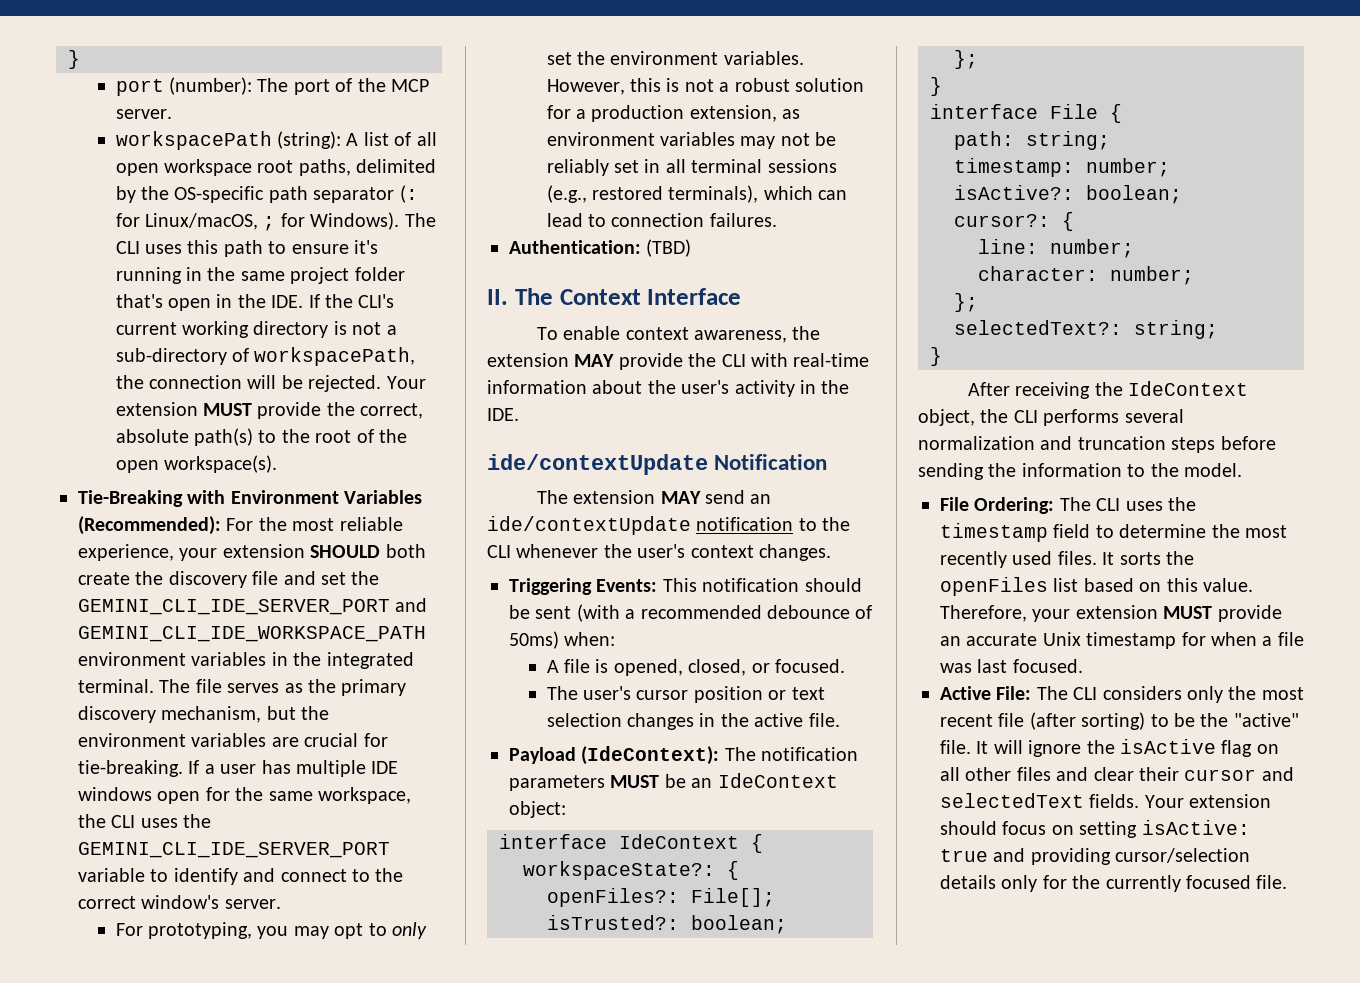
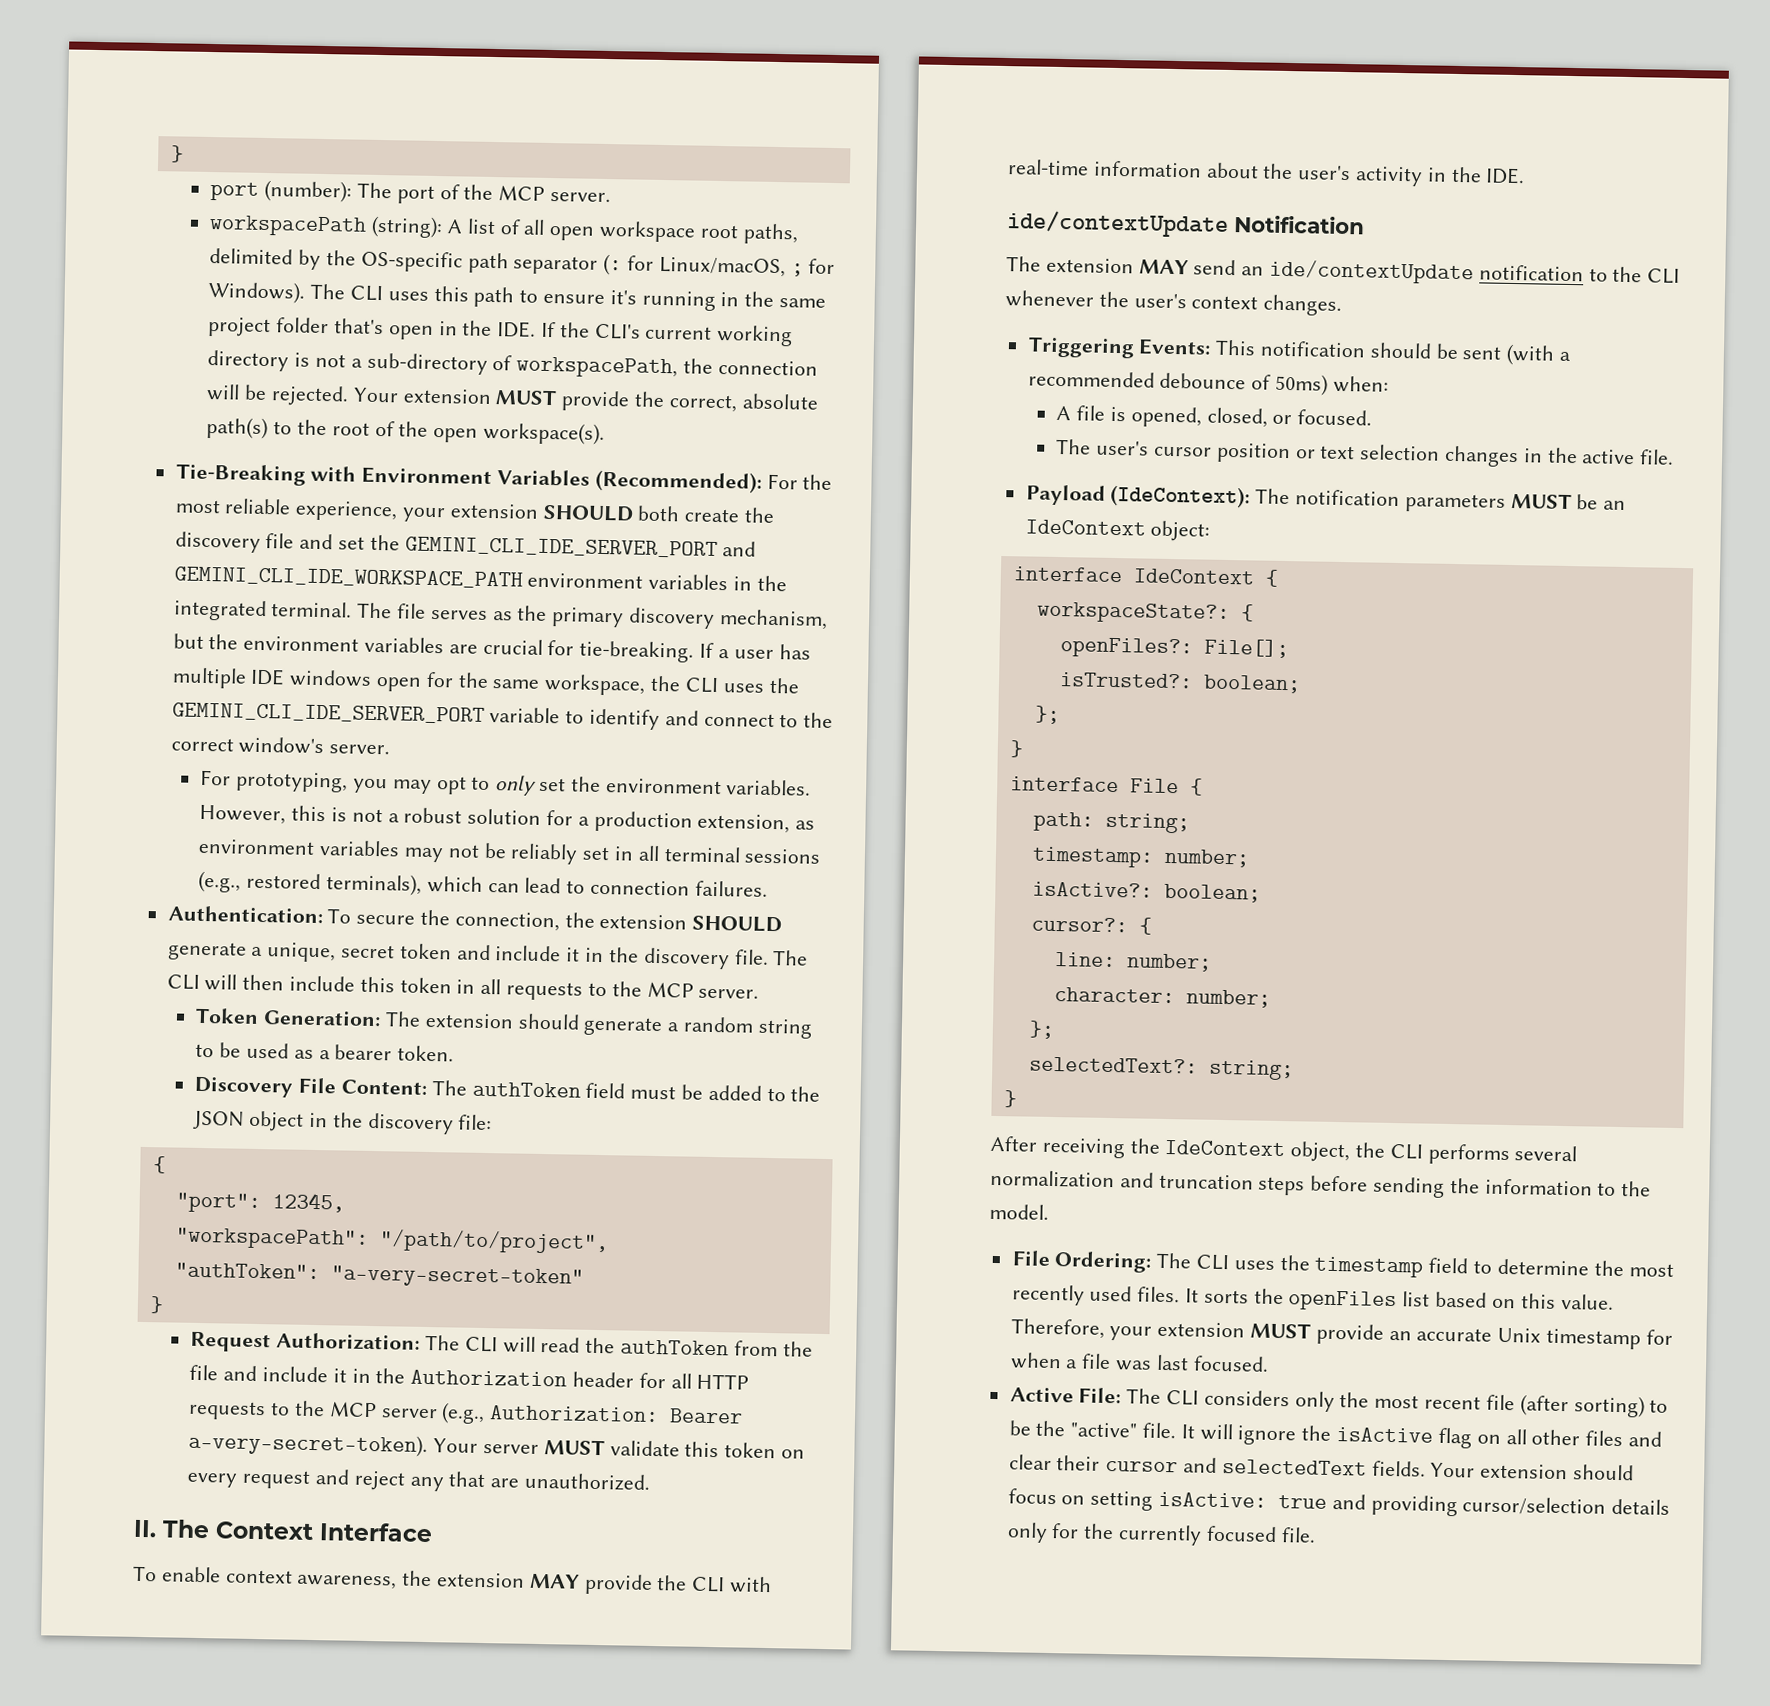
- Authentication: (TBD)
+ Authentication: To secure the connection, the extension SHOULD generate a unique, secret token and include it in the discovery file. The CLI will then include this token in all requests to the MCP server.
+ Token Generation: The extension should generate a random string to be used as a bearer token.
+ Discovery File Content: The authToken field must be added to the JSON object in the discovery file:
+ {
+ "port": 12345,
+ "workspacePath": "/path/to/project",
+ "authToken": "a-very-secret-token"
+ }
+ Request Authorization: The CLI will read the authToken from the file and include it in the Authorization header for all HTTP requests to the MCP server (e.g., Authorization: Bearer a-very-secret-token). Your server MUST validate this token on every request and reject any that are unauthorized.

